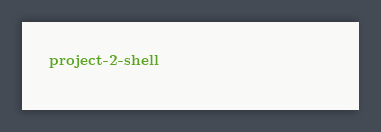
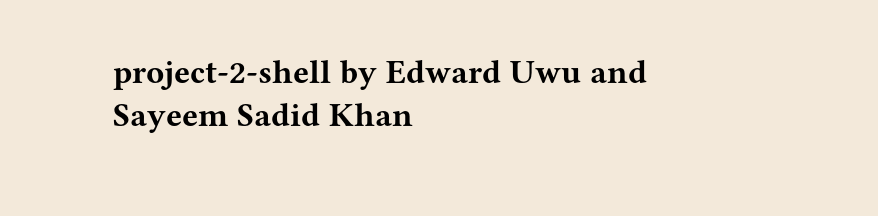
- project-2-shell
+ project-2-shell by Edward Uwu and Sayeem Sadid Khan

